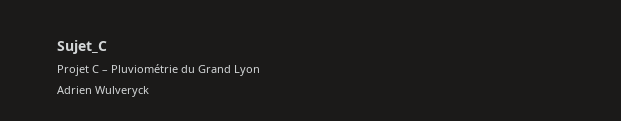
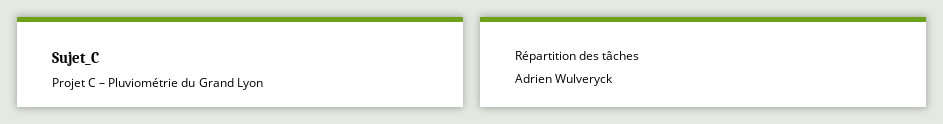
+ Répartition des tâches

